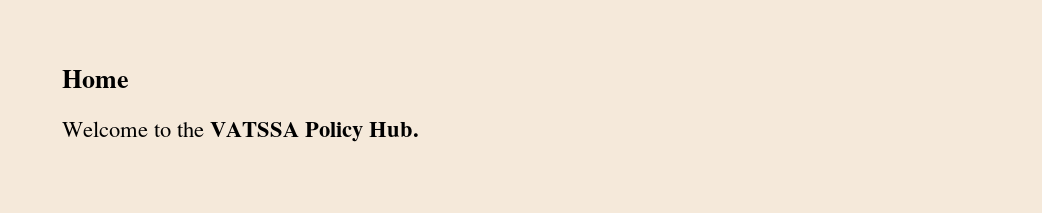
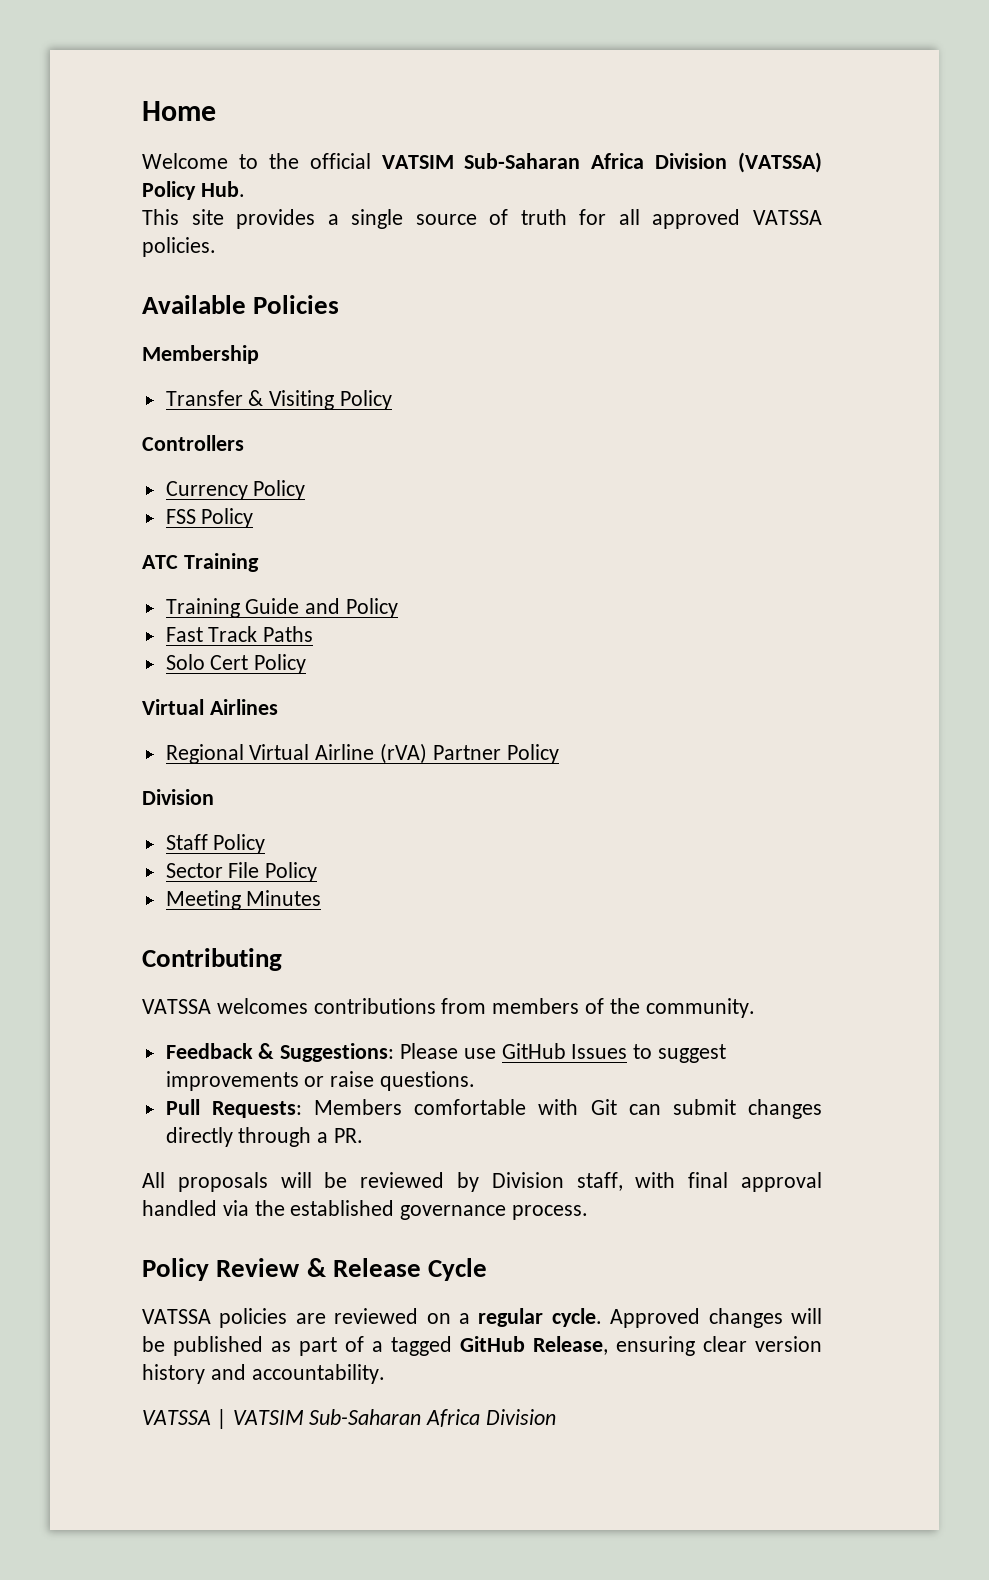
- Welcome to the VATSSA Policy Hub.
+ Welcome to the official VATSIM Sub-Saharan Africa Division (VATSSA) Policy Hub.
+ This site provides a single source of truth for all approved VATSSA policies.
+ Available Policies
+ Membership
+ Transfer & Visiting Policy
+ Controllers
+ Currency Policy
+ FSS Policy
+ ATC Training
+ Training Guide and Policy
+ Fast Track Paths
+ Solo Cert Policy
+ Virtual Airlines
+ Regional Virtual Airline (rVA) Partner Policy
+ Division
+ Staff Policy
+ Sector File Policy
+ Meeting Minutes
+ Contributing
+ VATSSA welcomes contributions from members of the community.
+ Feedback & Suggestions: Please use GitHub Issues to suggest improvements or raise questions.
+ Pull Requests: Members comfortable with Git can submit changes directly through a PR.
+ All proposals will be reviewed by Division staff, with final approval handled via the established governance process.
+ Policy Review & Release Cycle
+ VATSSA policies are reviewed on a regular cycle. Approved changes will be published as part of a tagged GitHub Release, ensuring clear version history and accountability.
+ VATSSA | VATSIM Sub-Saharan Africa Division

